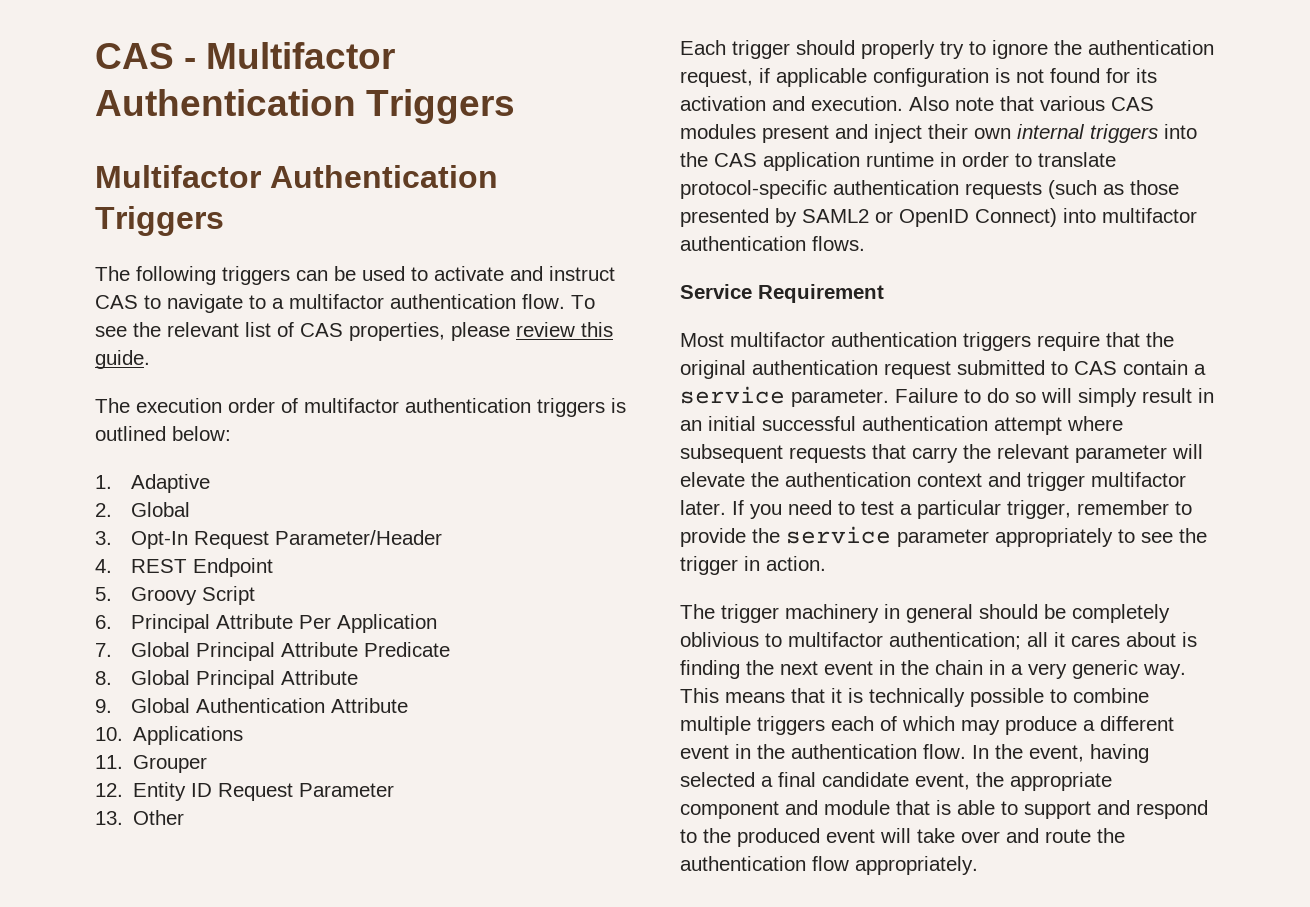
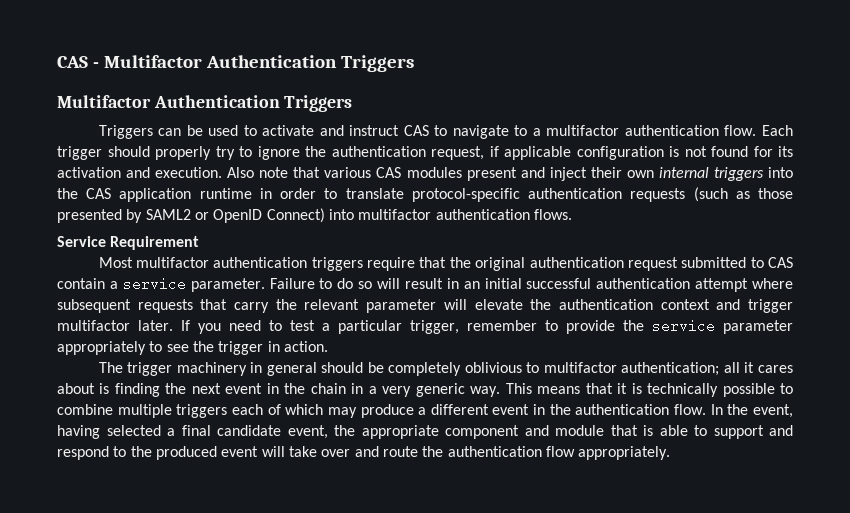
- The following triggers can be used to activate and instruct CAS to navigate to a multifactor authentication flow. To see the relevant list of CAS properties, please review this guide.
- The execution order of multifactor authentication triggers is outlined below:
- 1. Adaptive
- 2. Global
- 3. Opt-In Request Parameter/Header
- 4. REST Endpoint
- 5. Groovy Script
- 6. Principal Attribute Per Application
- 7. Global Principal Attribute Predicate
- 8. Global Principal Attribute
- 9. Global Authentication Attribute
- 10. Applications
- 11. Grouper
- 12. Entity ID Request Parameter
- 13. Other
- Each trigger should properly try to ignore the authentication request, if applicable configuration is not found for its activation and execution.
+ Triggers can be used to activate and instruct CAS to navigate to a multifactor authentication flow. Each trigger should properly try to ignore the authentication request, if applicable configuration is not found for its activation and execution.
- Failure to do so will simply result in an initial successful authentication attempt where subsequent requests that carry the relevant parameter will elevate the authentication context and trigger multifactor later.
+ Failure to do so will result in an initial successful authentication attempt where subsequent requests that carry the relevant parameter will elevate the authentication context and trigger multifactor later.

